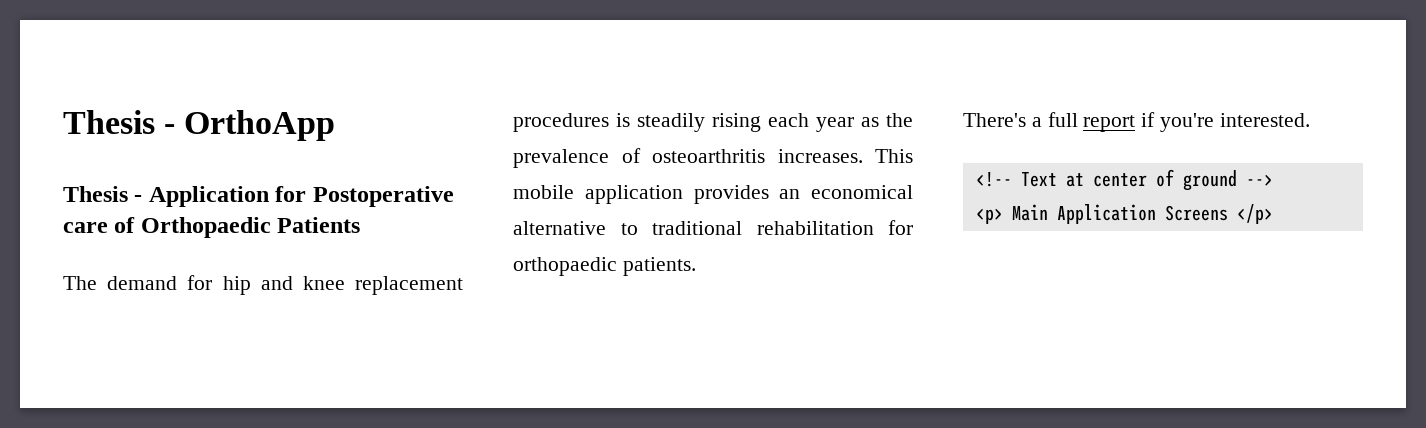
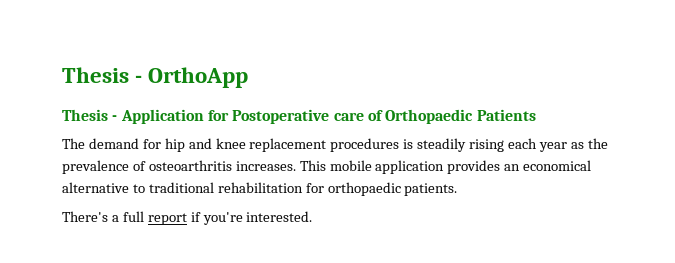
- <!-- Text at center of ground -->
- <p> Main Application Screens </p>

